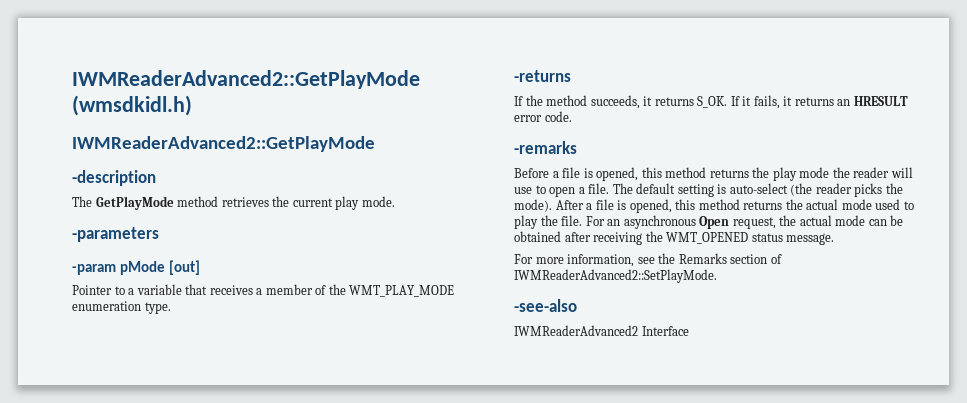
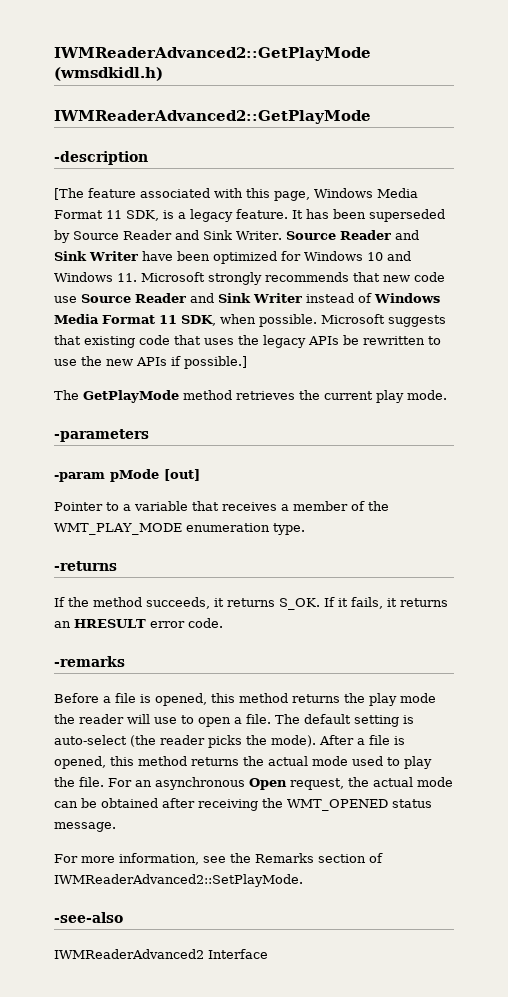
+ [The feature associated with this page, Windows Media Format 11 SDK, is a legacy feature. It has been superseded by Source Reader and Sink Writer. Source Reader and Sink Writer have been optimized for Windows 10 and Windows 11. Microsoft strongly recommends that new code use Source Reader and Sink Writer instead of Windows Media Format 11 SDK, when possible. Microsoft suggests that existing code that uses the legacy APIs be rewritten to use the new APIs if possible.]

